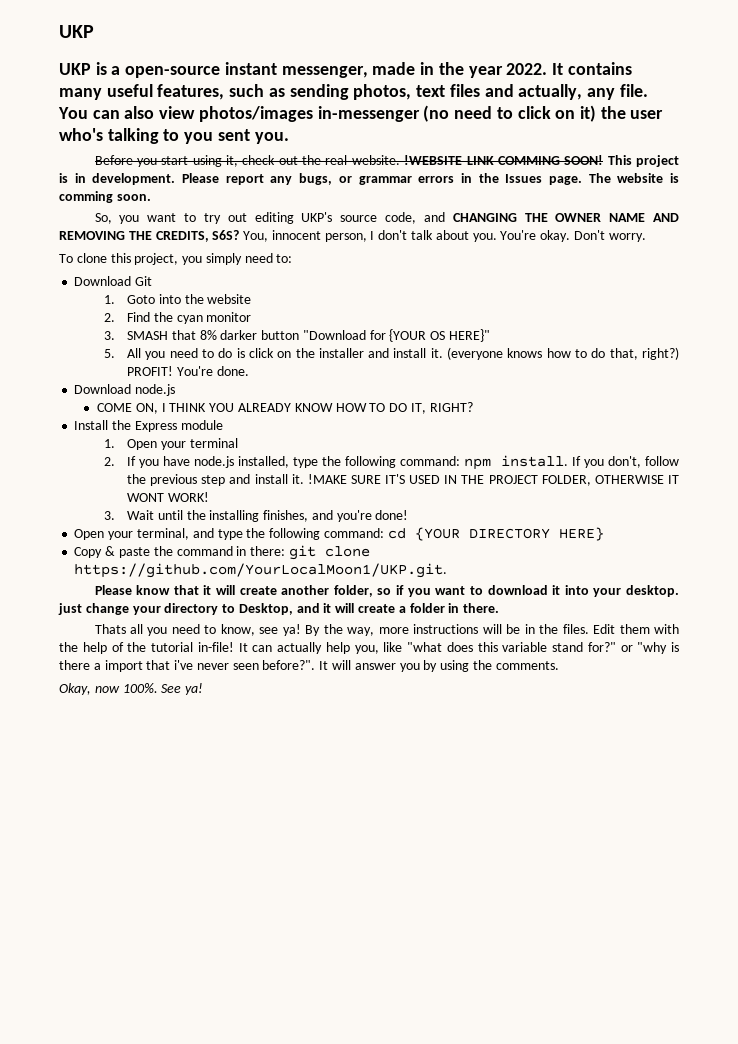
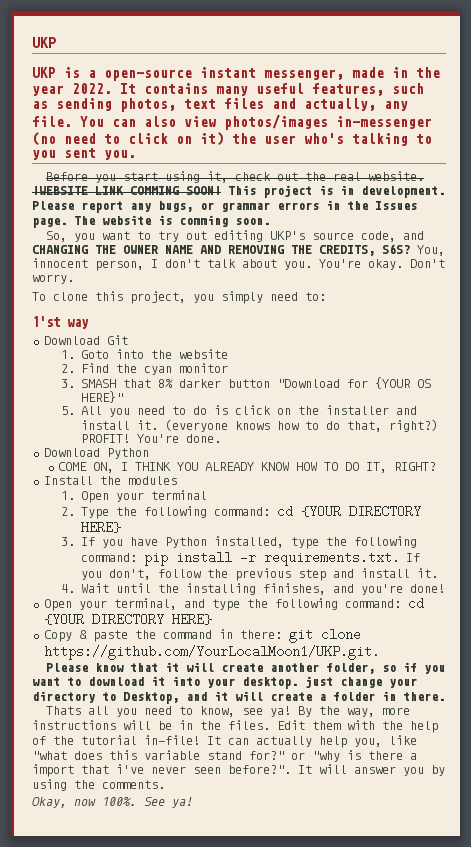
+ 1'st way
- Download node.js
+ Download Python
- Install the Express module
+ Install the modules
- 2. If you have node.js installed, type the following command: npm install. If you don't, follow the previous step and install it. !MAKE SURE IT'S USED IN THE PROJECT FOLDER, OTHERWISE IT WONT WORK!
- 3. Wait until the installing finishes, and you're done!
+ 2. Type the following command: cd {YOUR DIRECTORY HERE}
+ 3. If you have Python installed, type the following command: pip install -r requirements.txt. If you don't, follow the previous step and install it.
+ 4. Wait until the installing finishes, and you're done!

